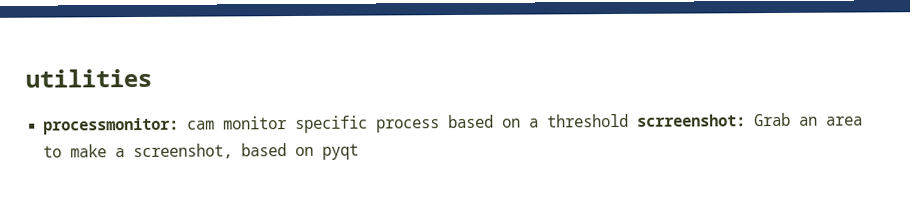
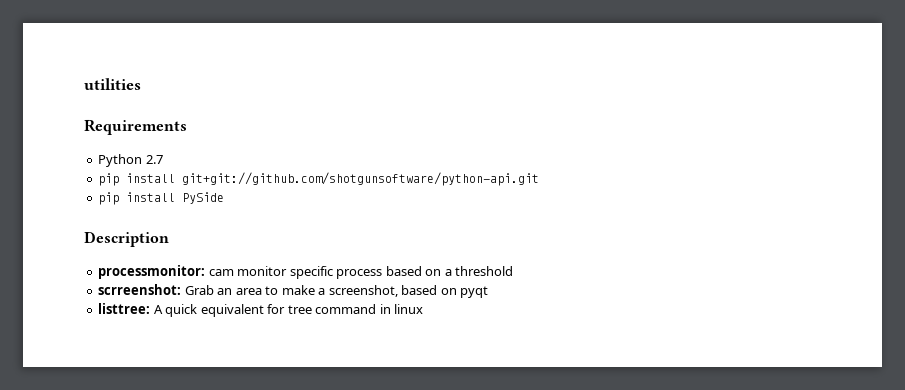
+ Requirements
+ Python 2.7
+ pip install git+git://github.com/shotgunsoftware/python-api.git
+ pip install PySide
+ Description
- processmonitor: cam monitor specific process based on a threshold scrreenshot: Grab an area to make a screenshot, based on pyqt
+ processmonitor: cam monitor specific process based on a threshold
+ scrreenshot: Grab an area to make a screenshot, based on pyqt
+ listtree: A quick equivalent for tree command in linux

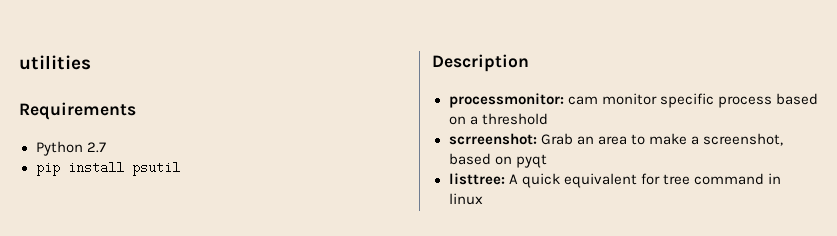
- pip install git+git://github.com/shotgunsoftware/python-api.git
- pip install PySide
+ pip install psutil

